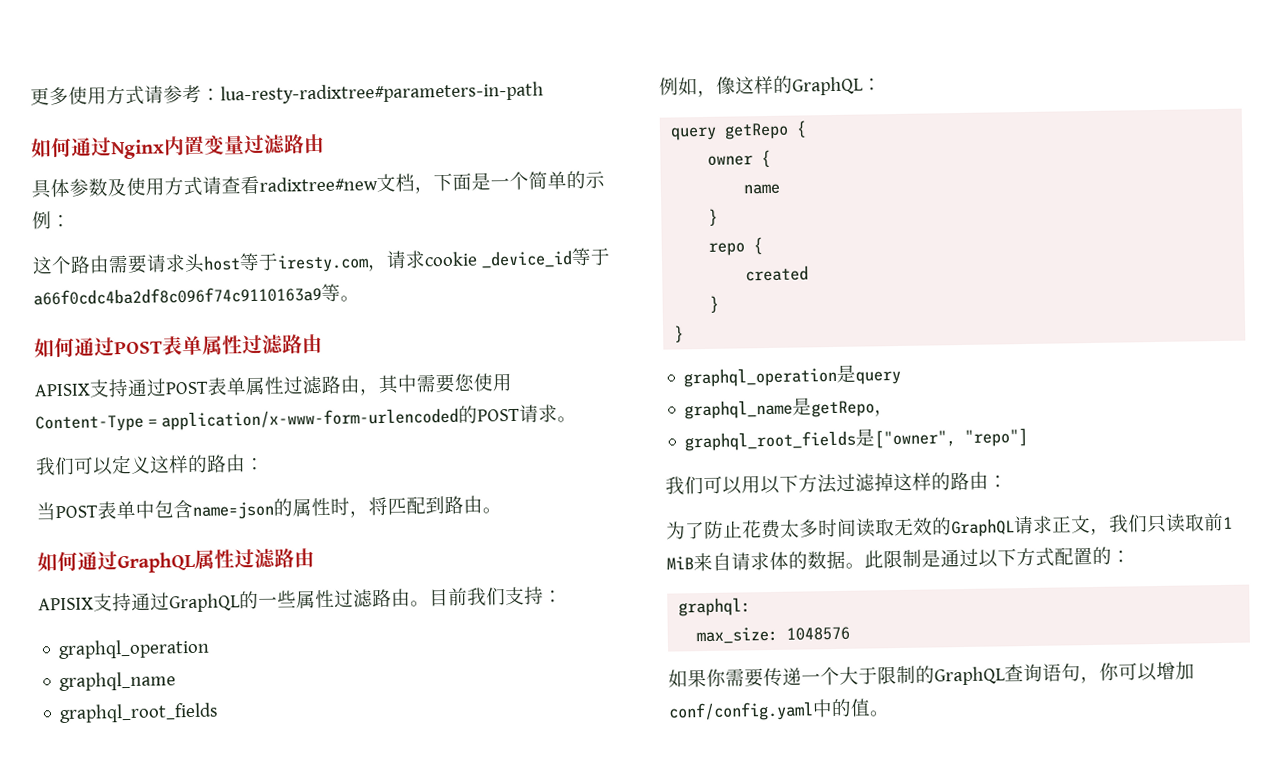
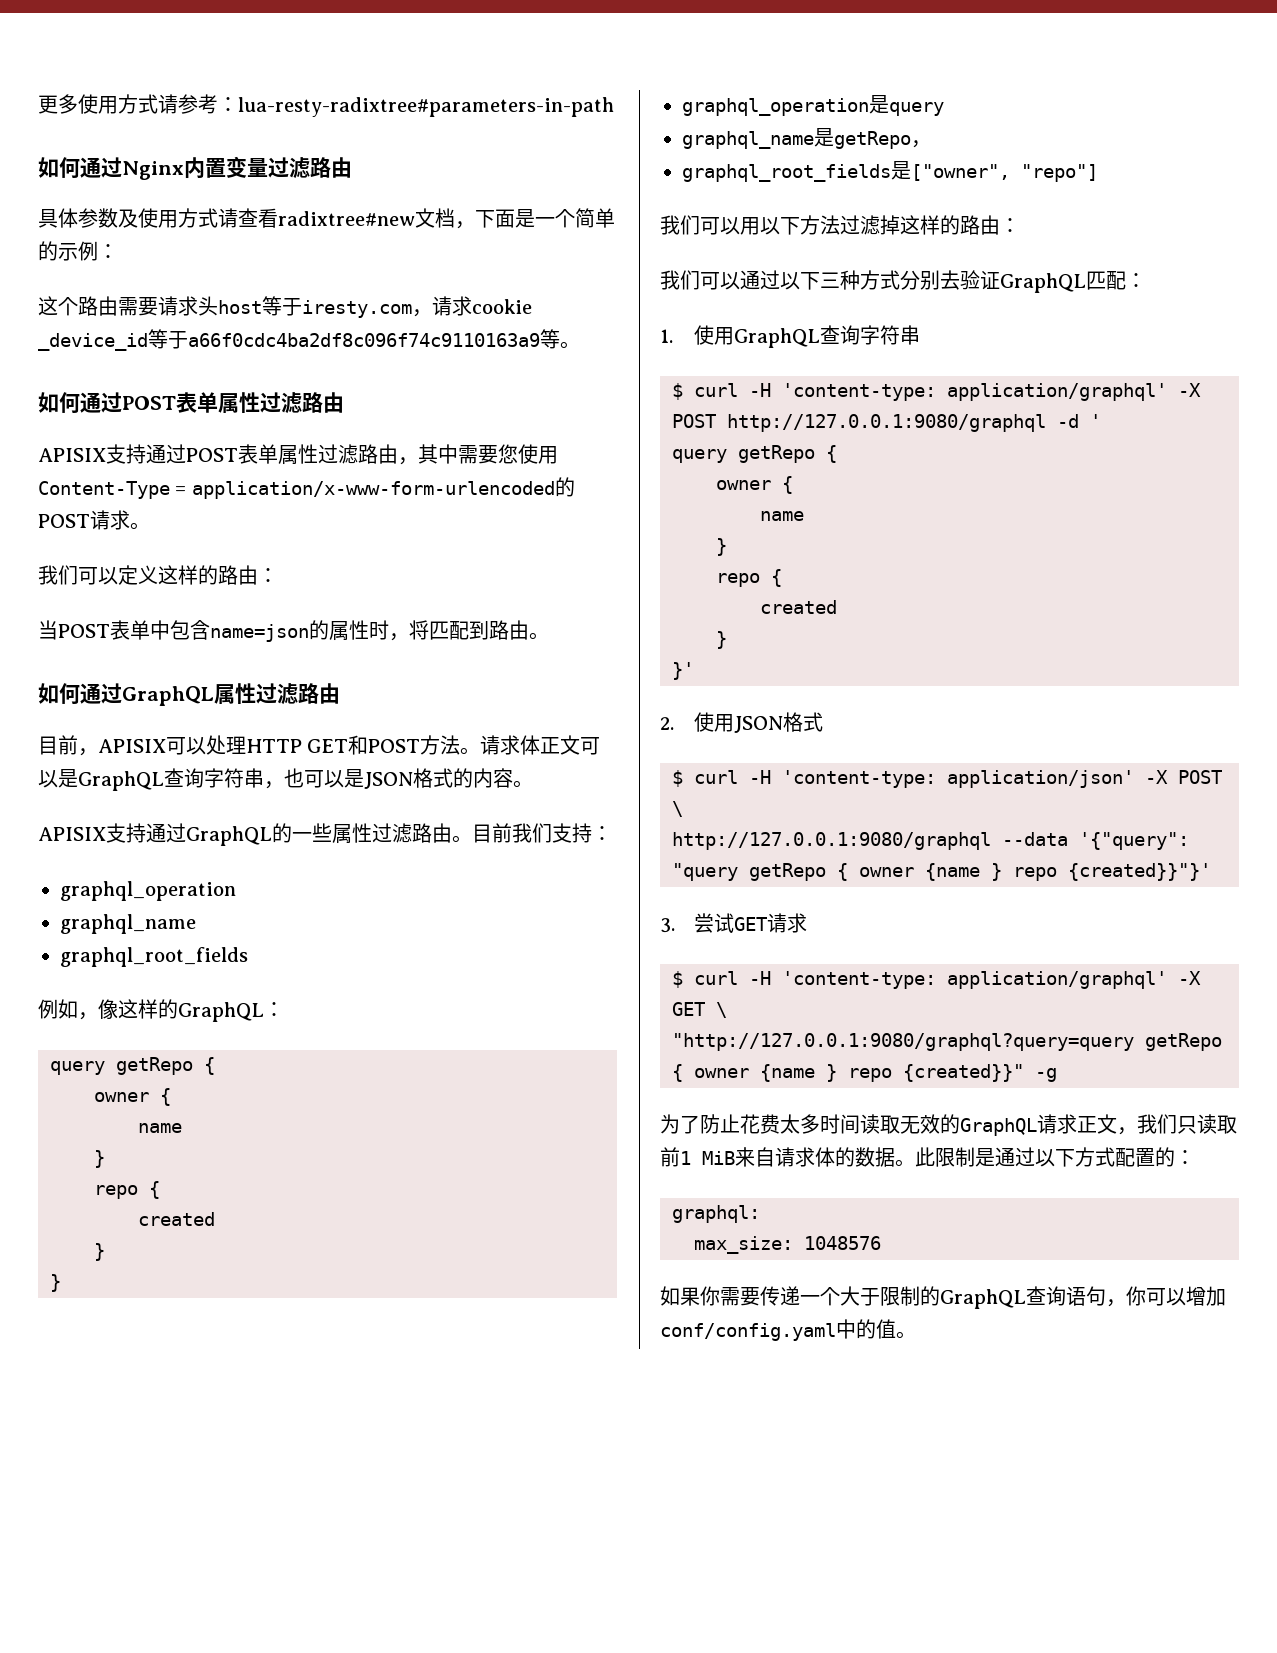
+ 目前，APISIX可以处理HTTP GET和POST方法。请求体正文可以是GraphQL查询字符串，也可以是JSON格式的内容。
+ 我们可以通过以下三种方式分别去验证GraphQL匹配：
+ 1.使用GraphQL查询字符串
+ $ curl -H 'content-type: application/graphql' -X POST http://127.0.0.1:9080/graphql -d '
+ query getRepo {
+ owner {
+ name
+ }
+ repo {
+ created
+ }
+ }'
+ 2.使用JSON格式
+ $ curl -H 'content-type: application/json' -X POST \
+ http://127.0.0.1:9080/graphql --data '{"query": "query getRepo { owner {name } repo {created}}"}'
+ 3.尝试GET请求
+ $ curl -H 'content-type: application/graphql' -X GET \
+ "http://127.0.0.1:9080/graphql?query=query getRepo { owner {name } repo {created}}" -g

